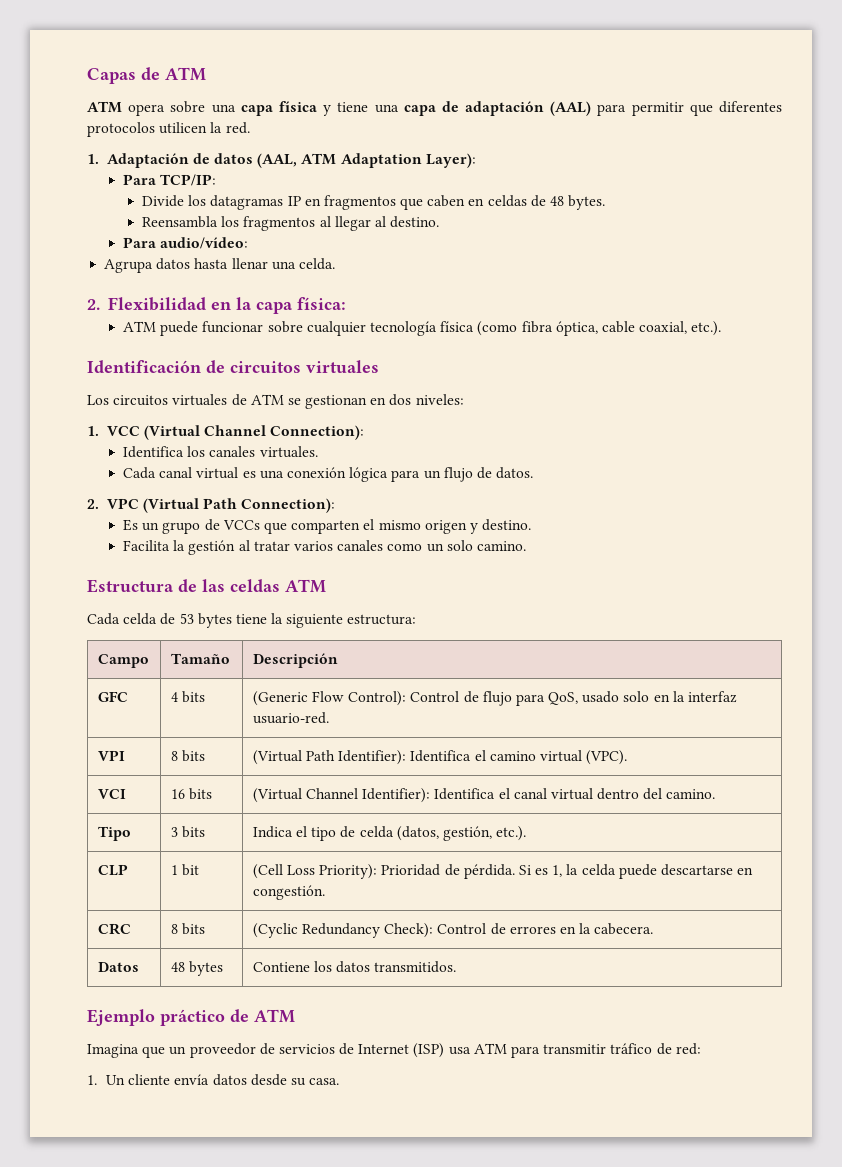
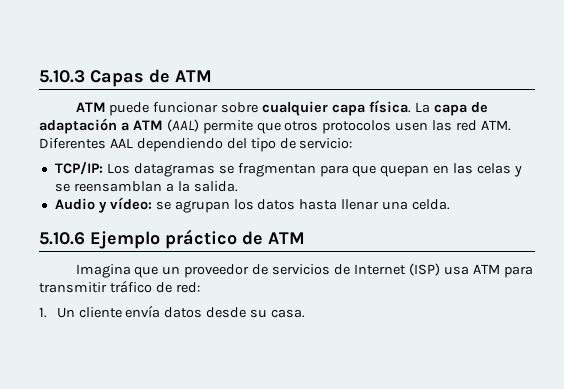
- Capas de ATM
+ 5.10.3 Capas de ATM
- ATM opera sobre una capa física y tiene una capa de adaptación (AAL) para permitir que diferentes protocolos utilicen la red.
- 1. Adaptación de datos (AAL, ATM Adaptation Layer):
- Para TCP/IP:
- Divide los datagramas IP en fragmentos que caben en celdas de 48 bytes.
- Reensambla los fragmentos al llegar al destino.
- Para audio/vídeo:
- Agrupa datos hasta llenar una celda.
+ ATM puede funcionar sobre cualquier capa física. La capa de adaptación a ATM (AAL) permite que otros protocolos usen las red ATM. Diferentes AAL dependiendo del tipo de servicio:
+ TCP/IP: Los datagramas se fragmentan para que quepan en las celas y se reensamblan a la salida.
+ Audio y vídeo: se agrupan los datos hasta llenar una celda.
- 2. Flexibilidad en la capa física:
- ATM puede funcionar sobre cualquier tecnología física (como fibra óptica, cable coaxial, etc.).
- Identificación de circuitos virtuales
- Los circuitos virtuales de ATM se gestionan en dos niveles:
- 1. VCC (Virtual Channel Connection):
- Identifica los canales virtuales.
- Cada canal virtual es una conexión lógica para un flujo de datos.
- 2. VPC (Virtual Path Connection):
- Es un grupo de VCCs que comparten el mismo origen y destino.
- Facilita la gestión al tratar varios canales como un solo camino.
- Estructura de las celdas ATM
- Cada celda de 53 bytes tiene la siguiente estructura:
- Campo | Tamaño | Descripción
- GFC | 4 bits | (Generic Flow Control): Control de flujo para QoS, usado solo en la interfaz usuario-red.
- VPI | 8 bits | (Virtual Path Identifier): Identifica el camino virtual (VPC).
- VCI | 16 bits | (Virtual Channel Identifier): Identifica el canal virtual dentro del camino.
- Tipo | 3 bits | Indica el tipo de celda (datos, gestión, etc.).
- CLP | 1 bit | (Cell Loss Priority): Prioridad de pérdida. Si es 1, la celda puede descartarse en congestión.
- CRC | 8 bits | (Cyclic Redundancy Check): Control de errores en la cabecera.
- Datos | 48 bytes | Contiene los datos transmitidos.
- Ejemplo práctico de ATM
+ 5.10.6 Ejemplo práctico de ATM

